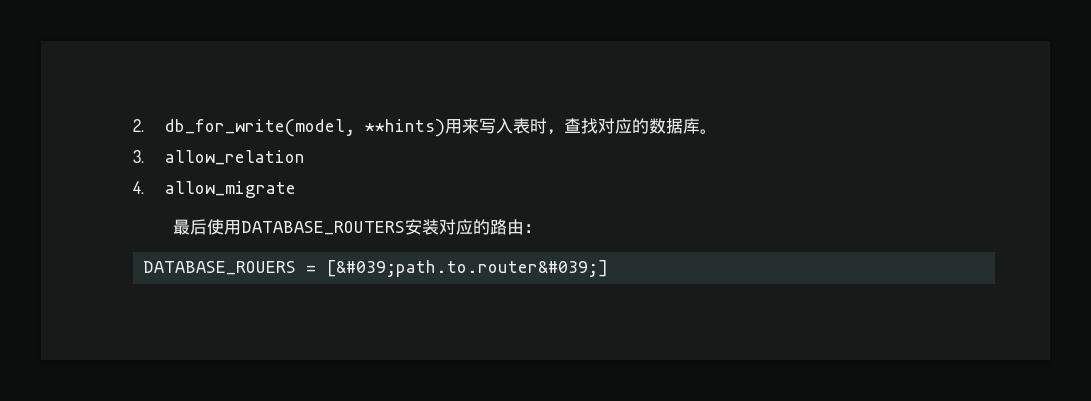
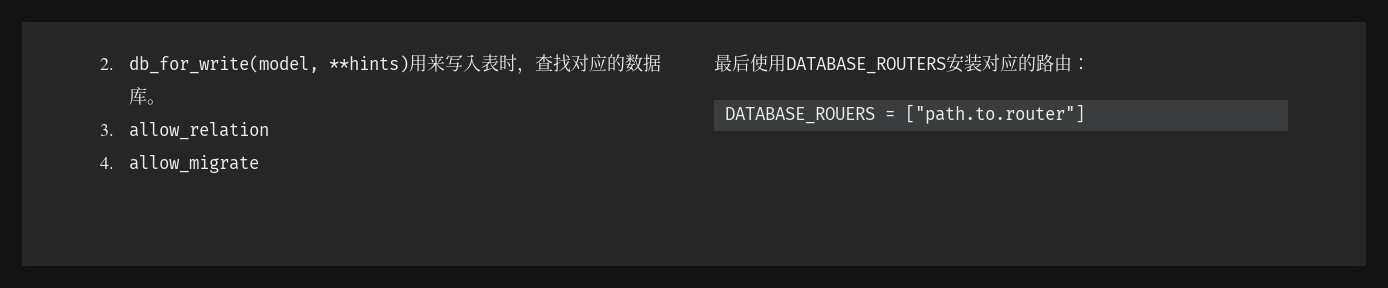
- DATABASE_ROUERS = [&#039;path.to.router&#039;]
+ DATABASE_ROUERS = ["path.to.router"]

